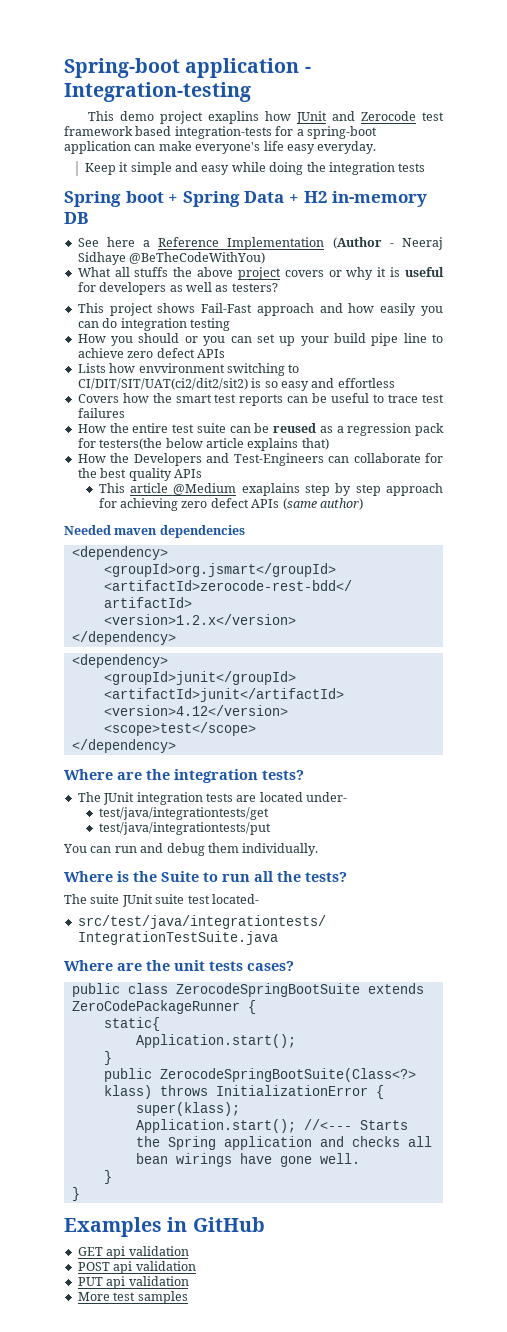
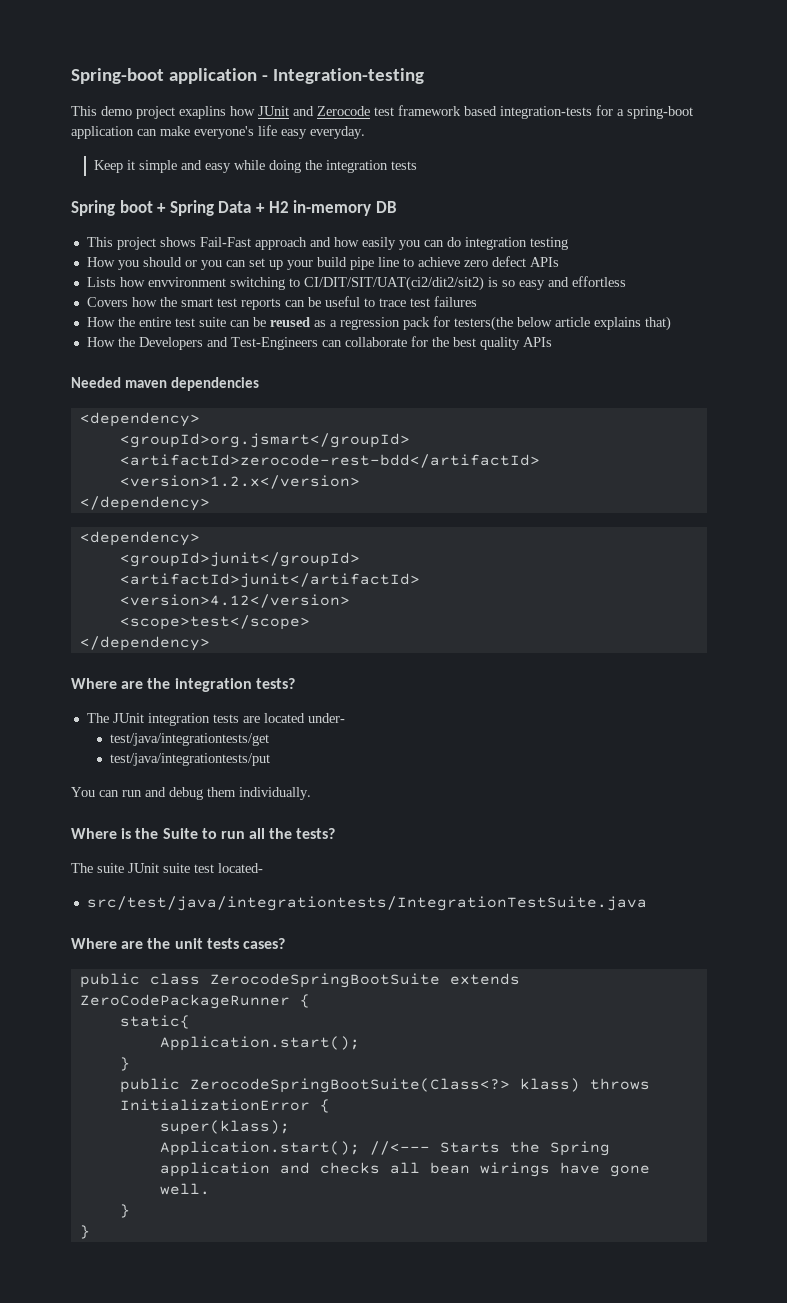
- See here a Reference Implementation (Author - Neeraj Sidhaye @BeTheCodeWithYou)
- What all stuffs the above project covers or why it is useful for developers as well as testers?
- This article @Medium exaplains step by step approach for achieving zero defect APIs (same author)
- Examples in GitHub
- GET api validation
- POST api validation
- PUT api validation
- More test samples

